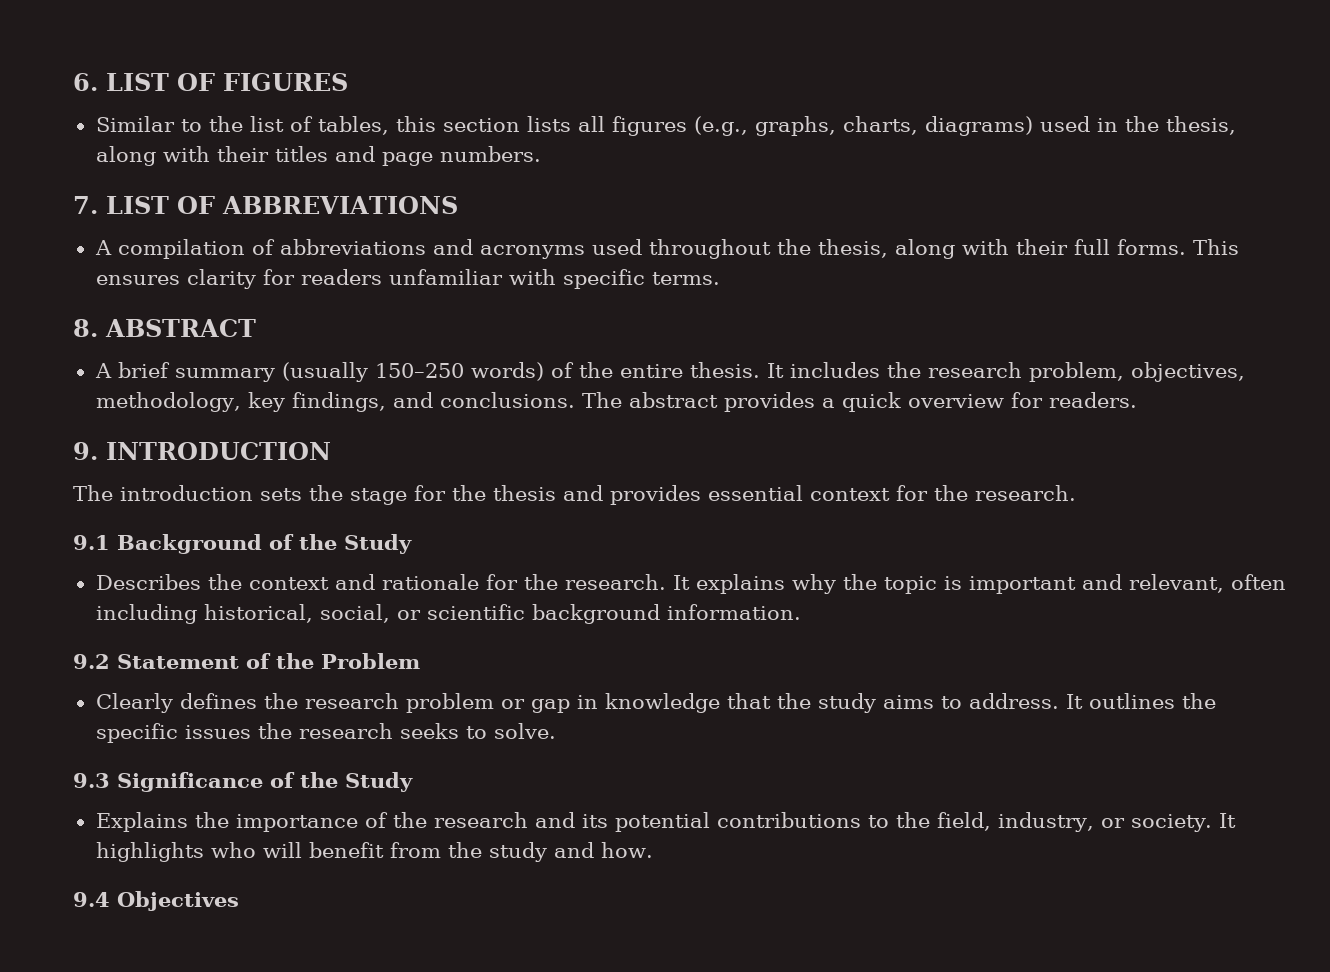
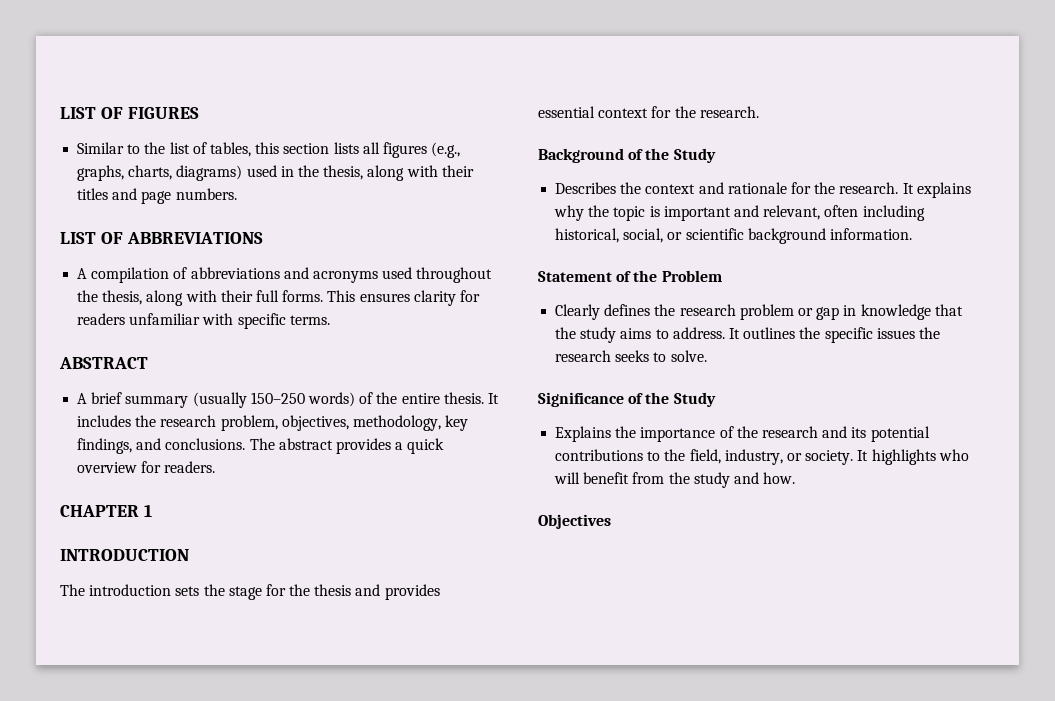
- 6. LIST OF FIGURES
+ LIST OF FIGURES
- 7. LIST OF ABBREVIATIONS
+ LIST OF ABBREVIATIONS
- 8. ABSTRACT
+ ABSTRACT
- 9. INTRODUCTION
+ CHAPTER 1
+ INTRODUCTION
- 9.1 Background of the Study
+ Background of the Study
- 9.2 Statement of the Problem
+ Statement of the Problem
- 9.3 Significance of the Study
+ Significance of the Study
- 9.4 Objectives
+ Objectives

